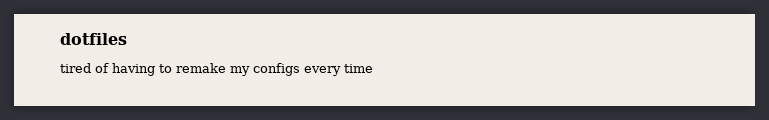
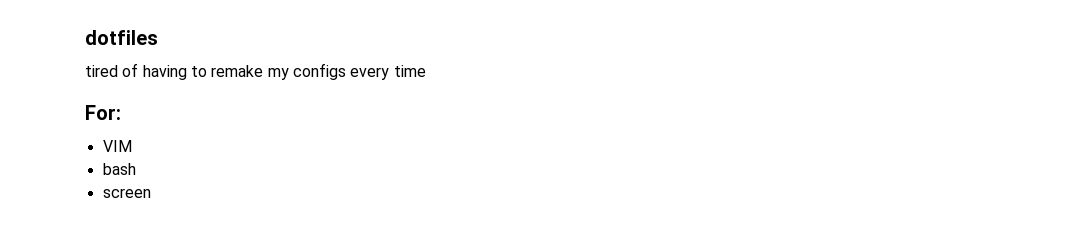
+ For:
+ VIM
+ bash
+ screen

